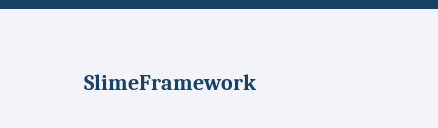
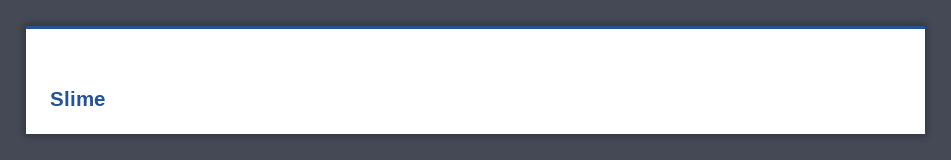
- SlimeFramework
+ Slime

